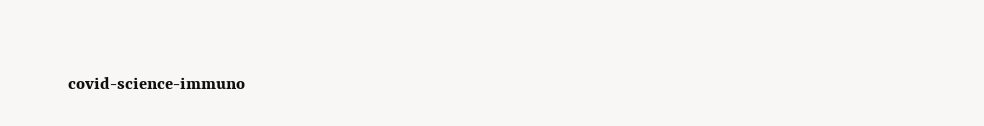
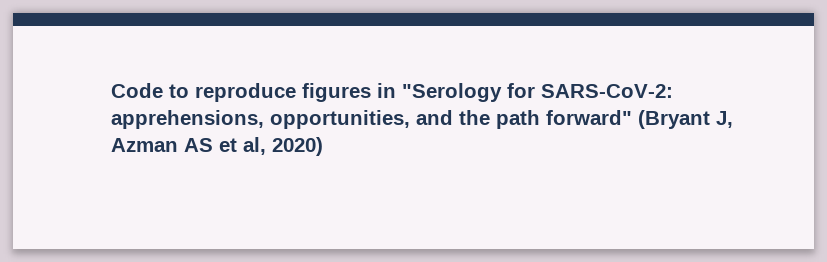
- covid-science-immuno
+ Code to reproduce figures in "Serology for SARS-CoV-2: apprehensions, opportunities, and the path forward" (Bryant J, Azman AS et al, 2020)

